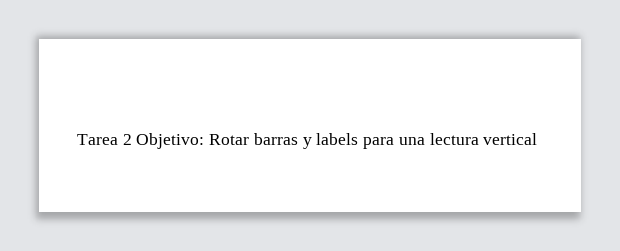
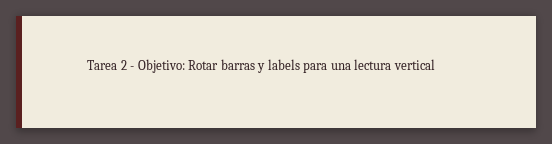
- Tarea 2 Objetivo: Rotar barras y labels para una lectura vertical
+ Tarea 2 - Objetivo: Rotar barras y labels para una lectura vertical

